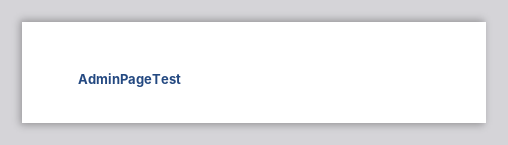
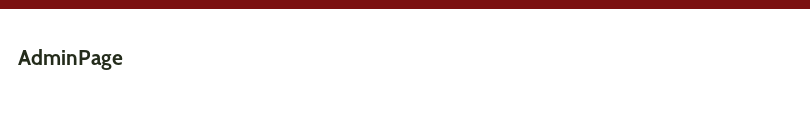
- AdminPageTest
+ AdminPage

